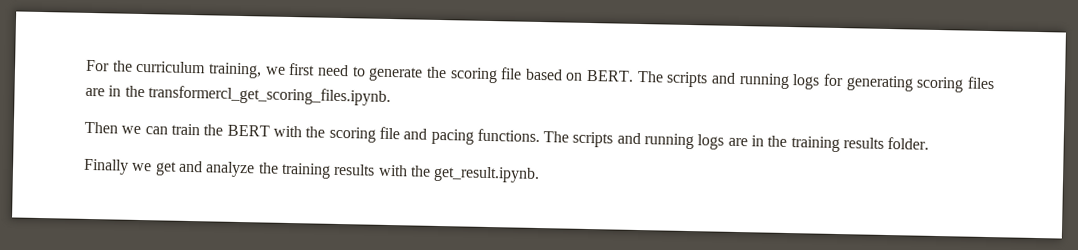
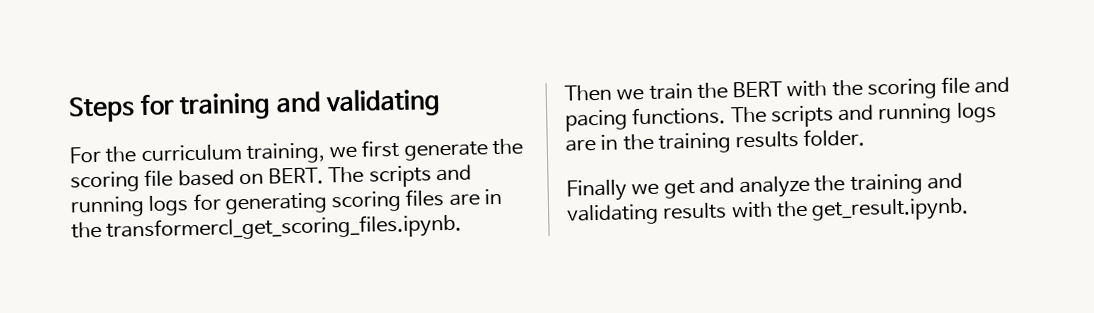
+ Steps for training and validating
- For the curriculum training, we first need to generate the scoring file based on BERT.
+ For the curriculum training, we first generate the scoring file based on BERT.
- Then we can train the BERT with the scoring file and pacing functions.
+ Then we train the BERT with the scoring file and pacing functions.
- Finally we get and analyze the training results with the get_result.ipynb.
+ Finally we get and analyze the training and validating results with the get_result.ipynb.

